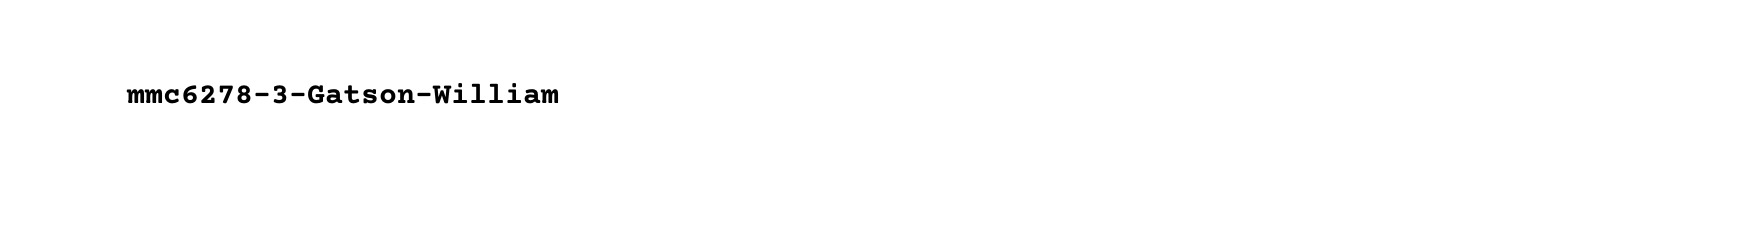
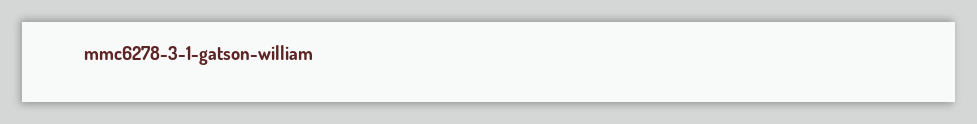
- mmc6278-3-Gatson-William
+ mmc6278-3-1-gatson-william

